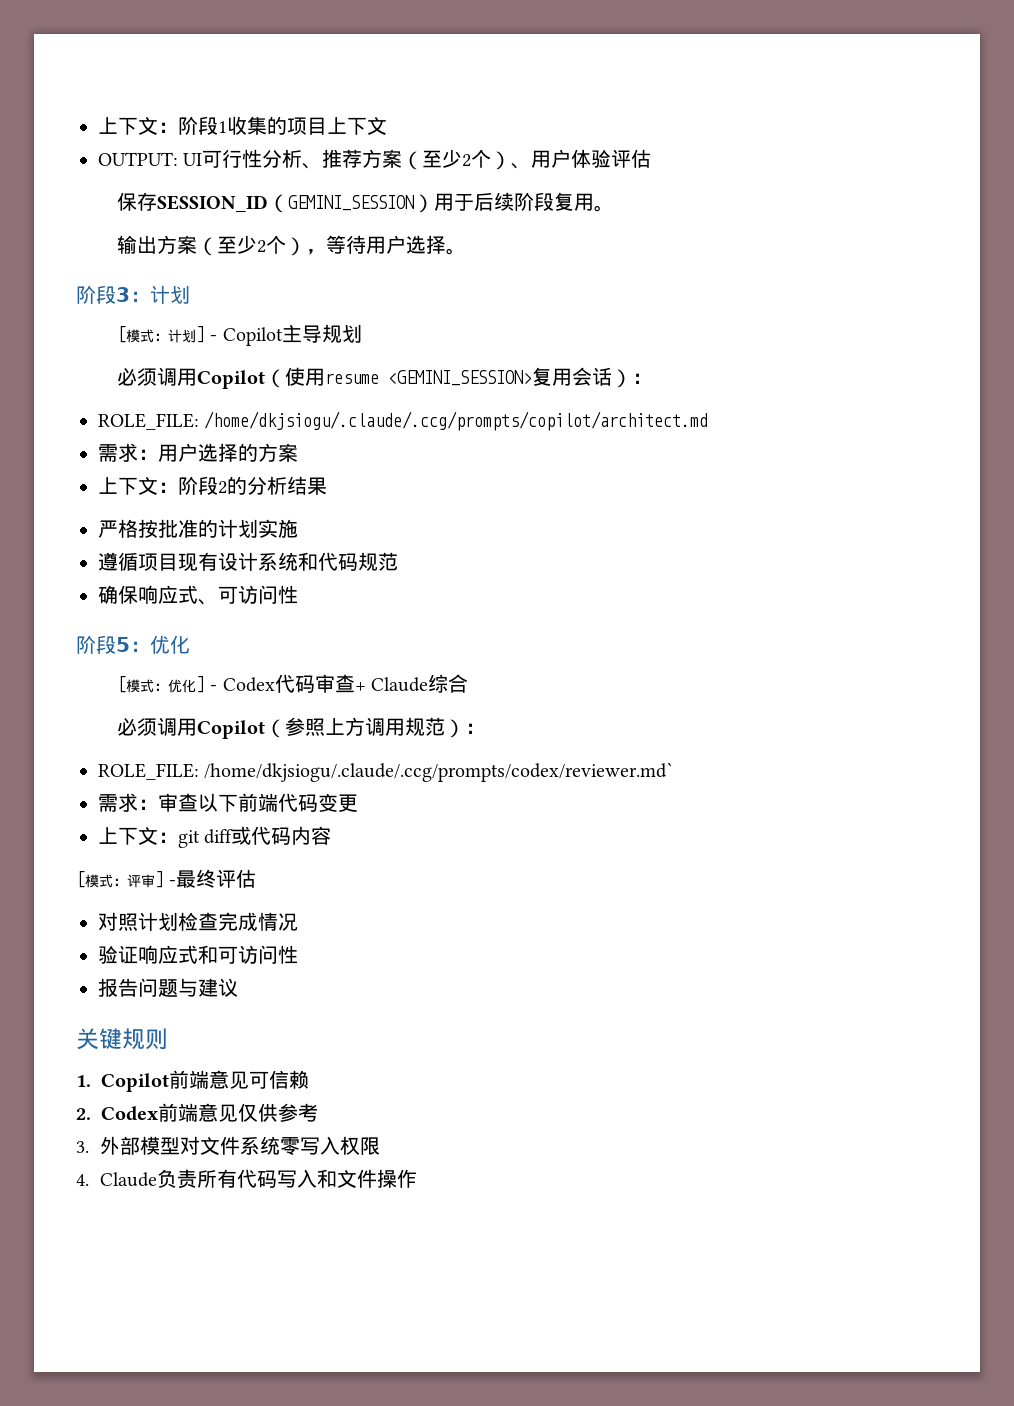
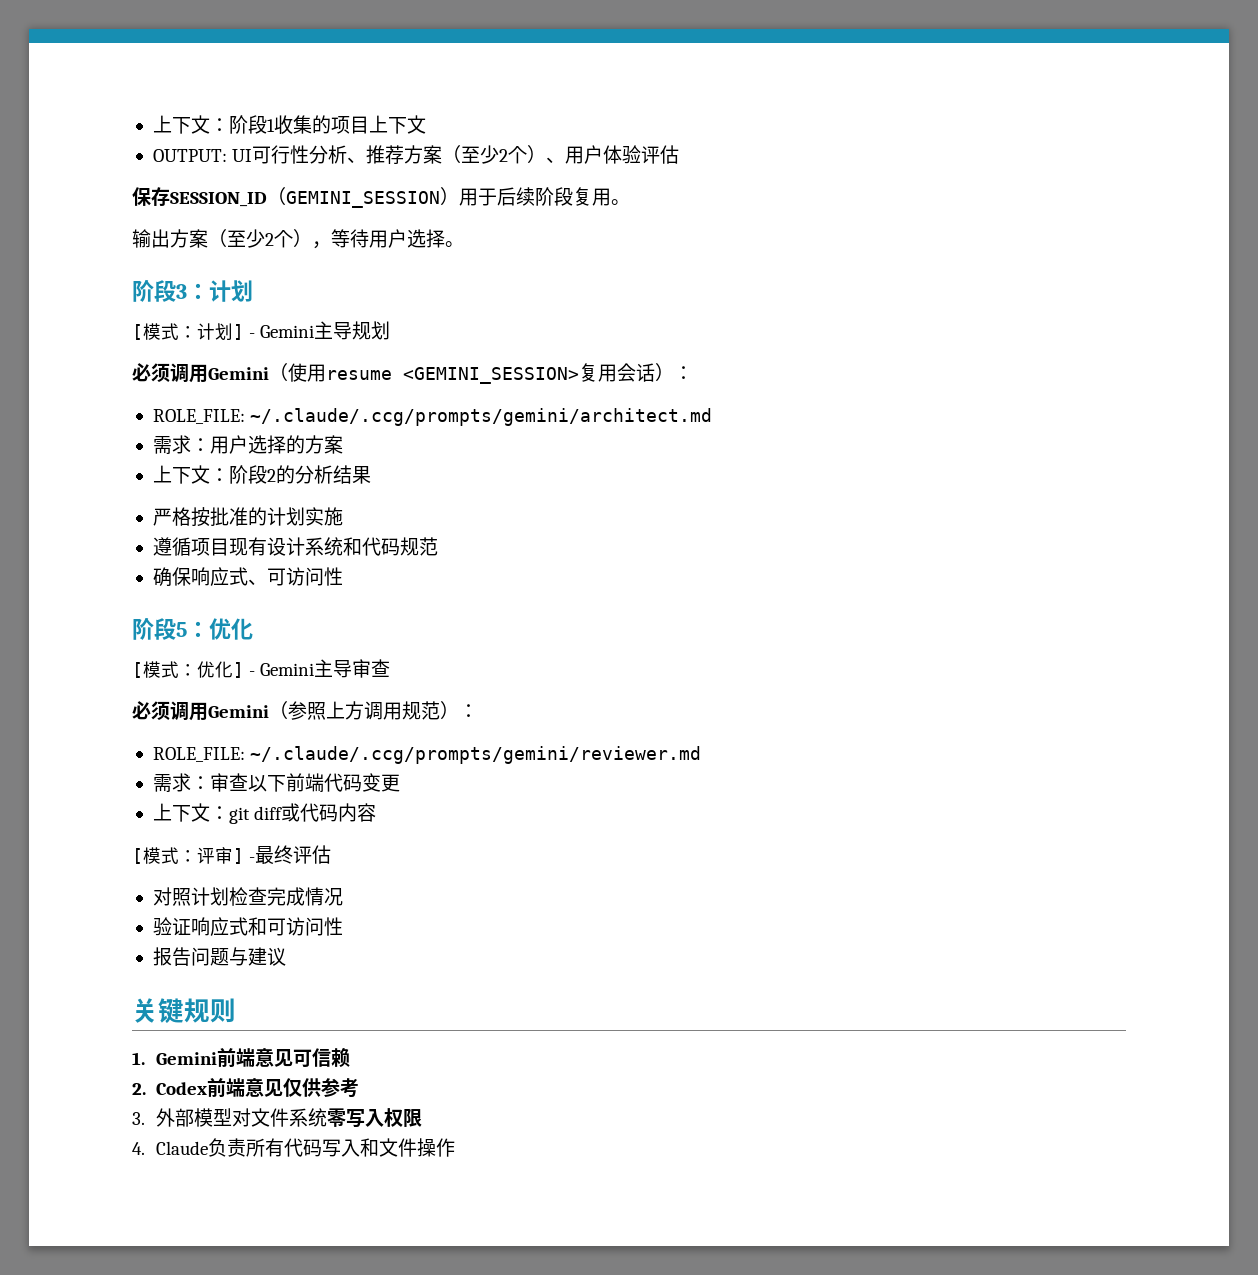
- [模式：计划] - Copilot主导规划
+ [模式：计划] - Gemini主导规划
- 必须调用Copilot（使用resume <GEMINI_SESSION>复用会话）：
+ 必须调用Gemini（使用resume <GEMINI_SESSION>复用会话）：
- ROLE_FILE: /home/dkjsiogu/.claude/.ccg/prompts/copilot/architect.md
+ ROLE_FILE: ~/.claude/.ccg/prompts/gemini/architect.md
- [模式：优化] - Codex代码审查+ Claude综合
- 必须调用Copilot（参照上方调用规范）：
+ [模式：优化] - Gemini主导审查
+ 必须调用Gemini（参照上方调用规范）：
- ROLE_FILE: /home/dkjsiogu/.claude/.ccg/prompts/codex/reviewer.md`
+ ROLE_FILE: ~/.claude/.ccg/prompts/gemini/reviewer.md
- 1. Copilot前端意见可信赖
+ 1. Gemini前端意见可信赖

